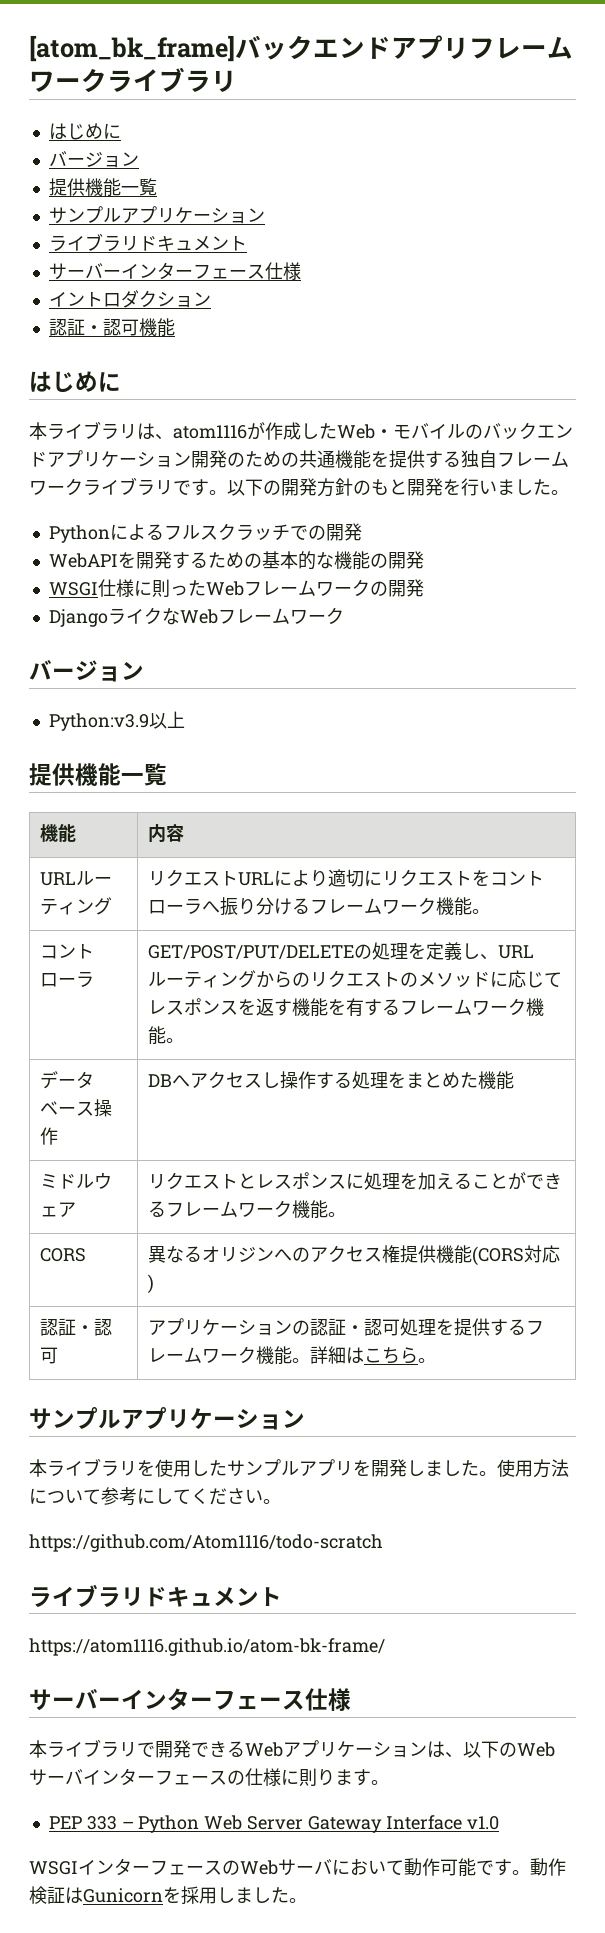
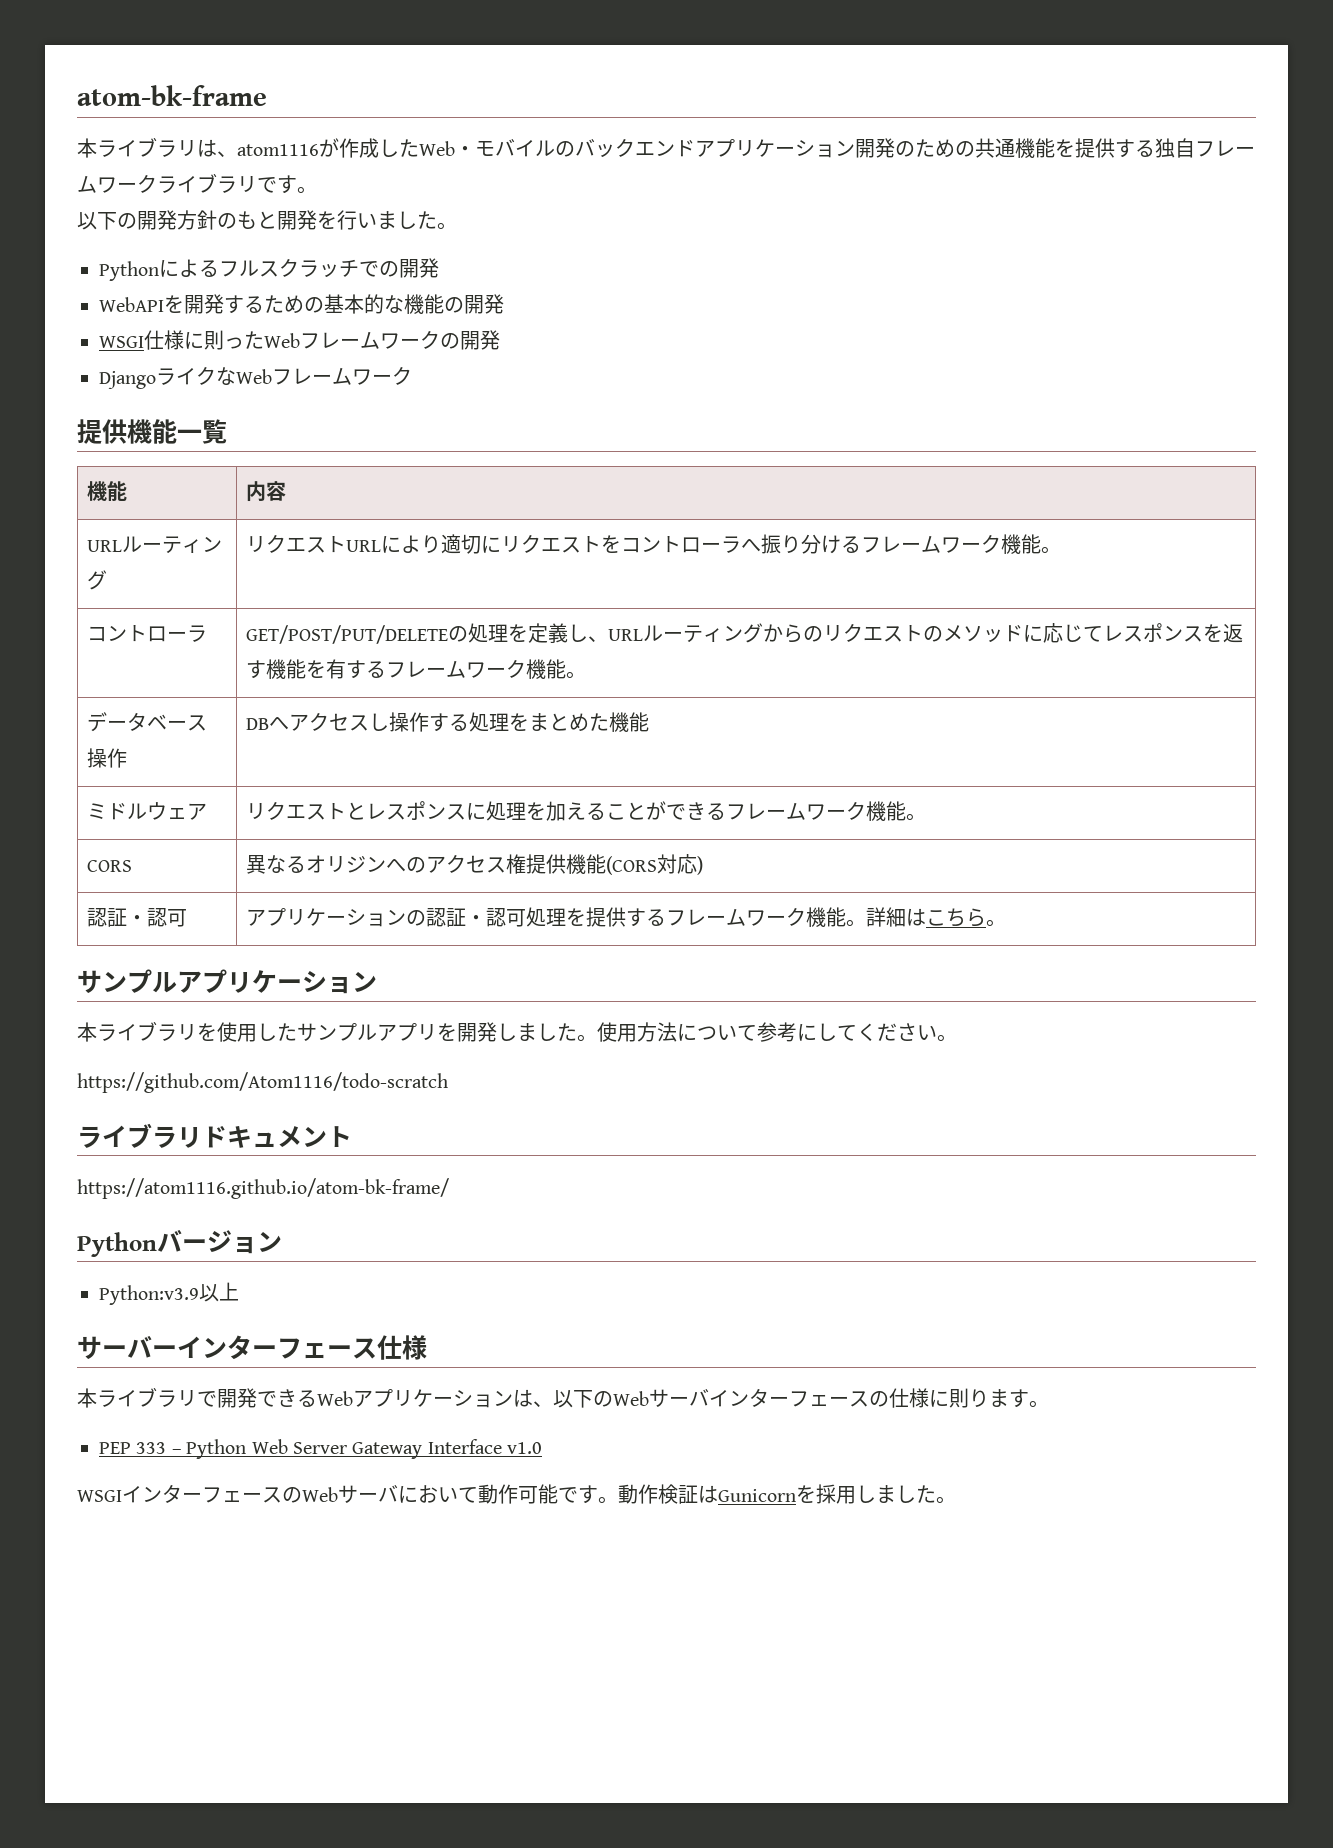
- [atom_bk_frame]バックエンドアプリフレームワークライブラリ
- はじめに
- バージョン
- 提供機能一覧
- サンプルアプリケーション
- ライブラリドキュメント
- サーバーインターフェース仕様
- イントロダクション
- 認証・認可機能
- はじめに
+ atom-bk-frame
- 本ライブラリは、atom1116が作成したWeb・モバイルのバックエンドアプリケーション開発のための共通機能を提供する独自フレームワークライブラリです。以下の開発方針のもと開発を行いました。
+ 本ライブラリは、atom1116が作成したWeb・モバイルのバックエンドアプリケーション開発のための共通機能を提供する独自フレームワークライブラリです。
+ 以下の開発方針のもと開発を行いました。
  DjangoライクなWebフレームワーク
- バージョン
- Python:v3.9以上
+ Pythonバージョン
+ Python:v3.9以上

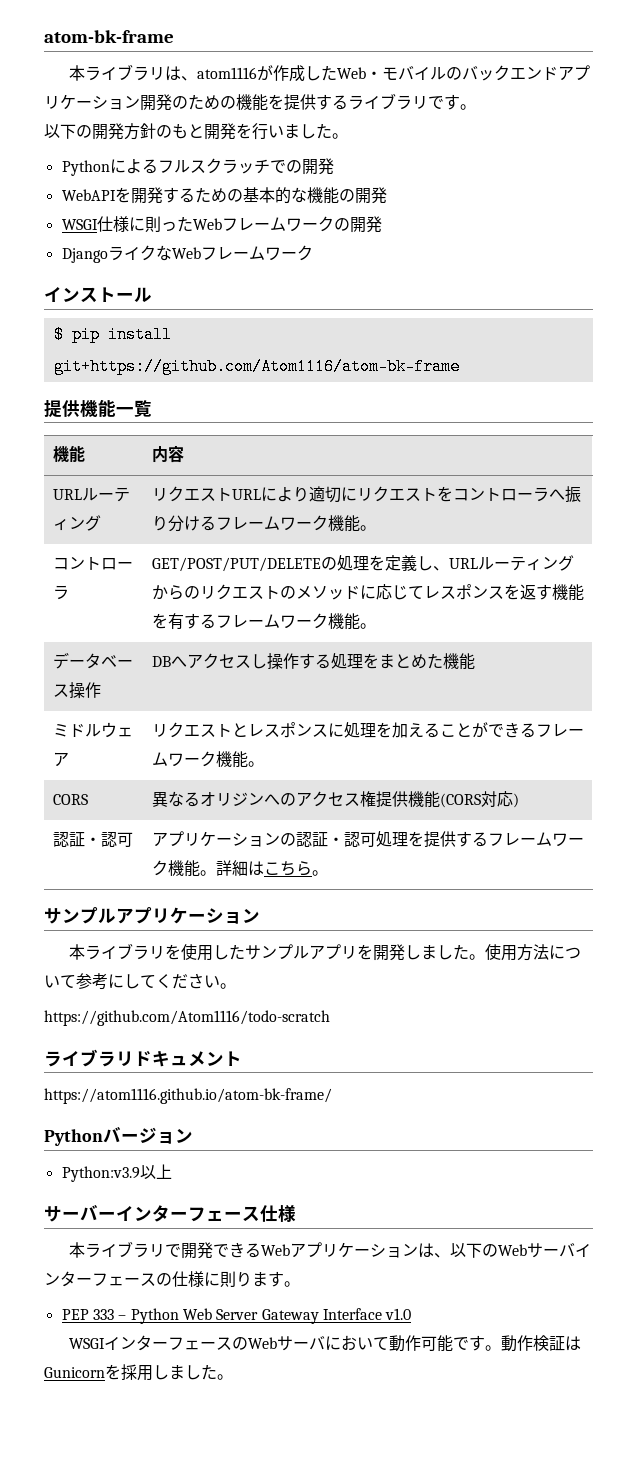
- 本ライブラリは、atom1116が作成したWeb・モバイルのバックエンドアプリケーション開発のための共通機能を提供する独自フレームワークライブラリです。
+ 本ライブラリは、atom1116が作成したWeb・モバイルのバックエンドアプリケーション開発のための機能を提供するライブラリです。
+ インストール
+ $ pip install git+https://github.com/Atom1116/atom-bk-frame

